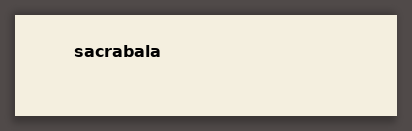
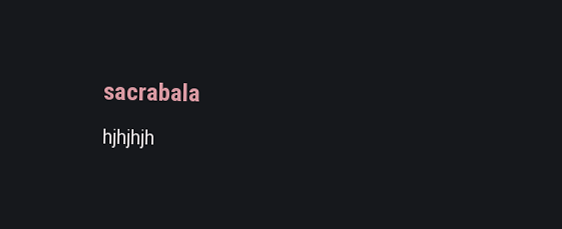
+ hjhjhjh

